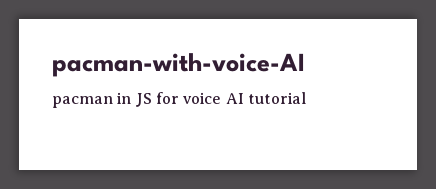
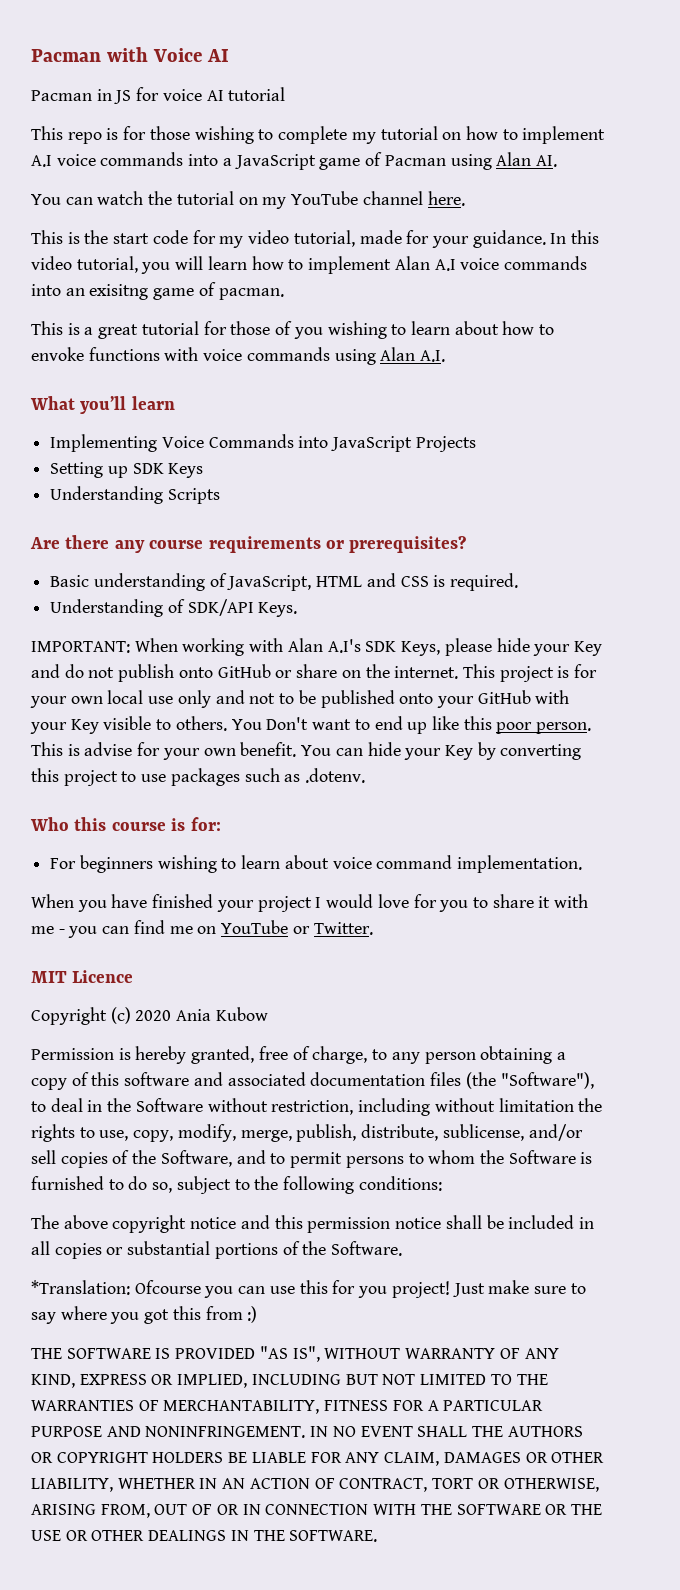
- pacman-with-voice-AI
- pacman in JS for voice AI tutorial
+ Pacman with Voice AI
+ Pacman in JS for voice AI tutorial
+ This repo is for those wishing to complete my tutorial on how to implement A.I voice commands into a JavaScript game of Pacman using Alan AI.
+ You can watch the tutorial on my YouTube channel here.
+ This is the start code for my video tutorial, made for your guidance. In this video tutorial, you will learn how to implement Alan A.I voice commands into an exisitng game of pacman.
+ This is a great tutorial for those of you wishing to learn about how to envoke functions with voice commands using Alan A.I.
+ What you’ll learn
+ Implementing Voice Commands into JavaScript Projects
+ Setting up SDK Keys
+ Understanding Scripts
+ Are there any course requirements or prerequisites?
+ Basic understanding of JavaScript, HTML and CSS is required.
+ Understanding of SDK/API Keys.
+ IMPORTANT: When working with Alan A.I's SDK Keys, please hide your Key and do not publish onto GitHub or share on the internet. This project is for your own local use only and not to be published onto your GitHub with your Key visible to others. You Don't want to end up like this poor person. This is advise for your own benefit. You can hide your Key by converting this project to use packages such as .dotenv.
+ Who this course is for:
+ For beginners wishing to learn about voice command implementation.
+ When you have finished your project I would love for you to share it with me - you can find me on YouTube or Twitter.
+ MIT Licence
+ Copyright (c) 2020 Ania Kubow
+ Permission is hereby granted, free of charge, to any person obtaining a copy of this software and associated documentation files (the "Software"), to deal in the Software without restriction, including without limitation the rights to use, copy, modify, merge, publish, distribute, sublicense, and/or sell copies of the Software, and to permit persons to whom the Software is furnished to do so, subject to the following conditions:
+ The above copyright notice and this permission notice shall be included in all copies or substantial portions of the Software.
+ *Translation: Ofcourse you can use this for you project! Just make sure to say where you got this from :)
+ THE SOFTWARE IS PROVIDED "AS IS", WITHOUT WARRANTY OF ANY KIND, EXPRESS OR IMPLIED, INCLUDING BUT NOT LIMITED TO THE WARRANTIES OF MERCHANTABILITY, FITNESS FOR A PARTICULAR PURPOSE AND NONINFRINGEMENT. IN NO EVENT SHALL THE AUTHORS OR COPYRIGHT HOLDERS BE LIABLE FOR ANY CLAIM, DAMAGES OR OTHER LIABILITY, WHETHER IN AN ACTION OF CONTRACT, TORT OR OTHERWISE, ARISING FROM, OUT OF OR IN CONNECTION WITH THE SOFTWARE OR THE USE OR OTHER DEALINGS IN THE SOFTWARE.

